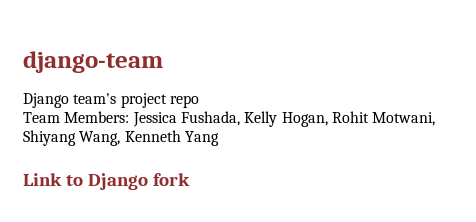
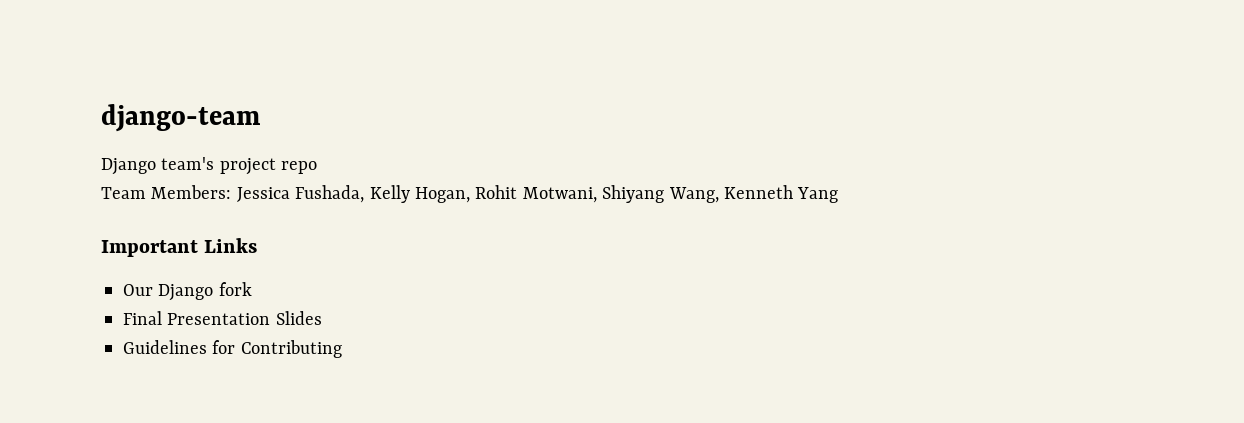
- Link to Django fork
+ Important Links
+ Our Django fork
+ Final Presentation Slides
+ Guidelines for Contributing

